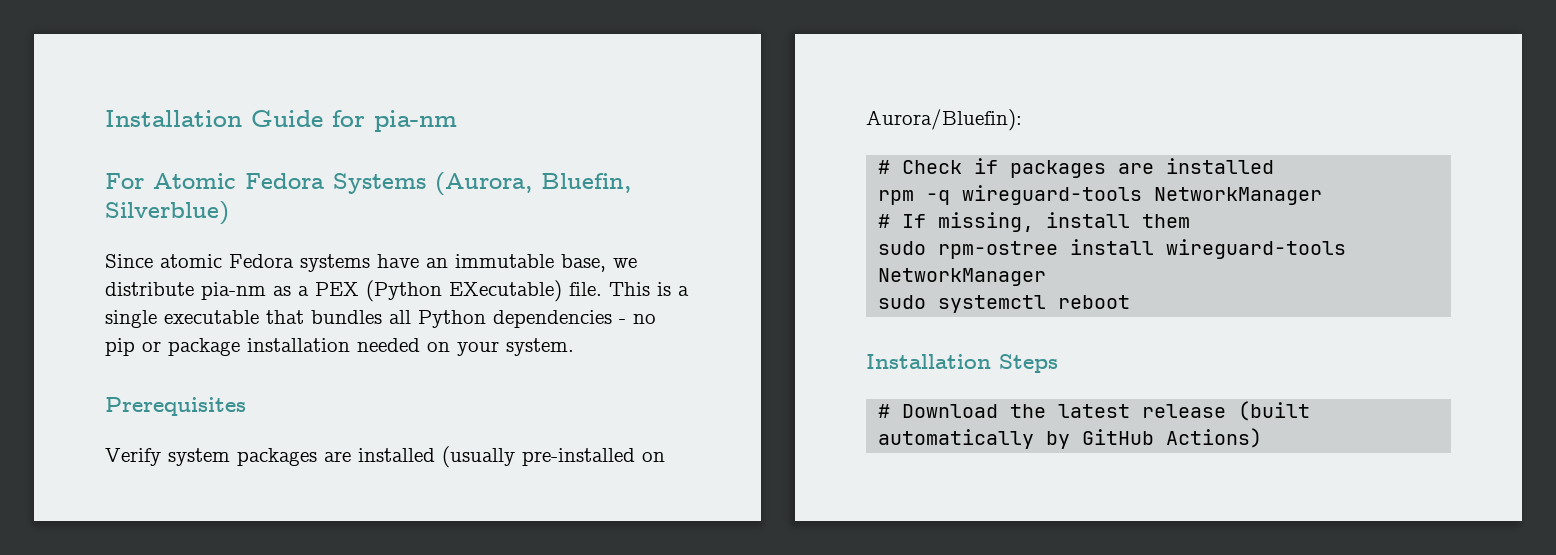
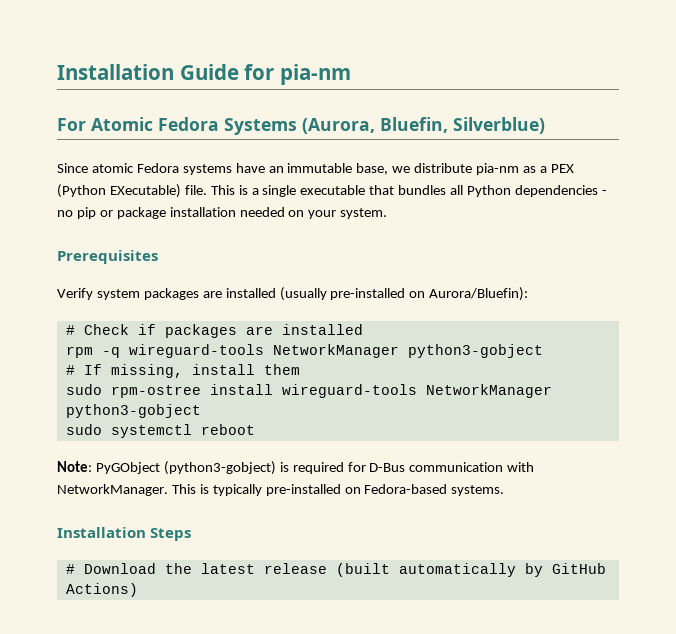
- rpm -q wireguard-tools NetworkManager
+ rpm -q wireguard-tools NetworkManager python3-gobject
- sudo rpm-ostree install wireguard-tools NetworkManager
+ sudo rpm-ostree install wireguard-tools NetworkManager python3-gobject
+ Note: PyGObject (python3-gobject) is required for D-Bus communication with NetworkManager. This is typically pre-installed on Fedora-based systems.

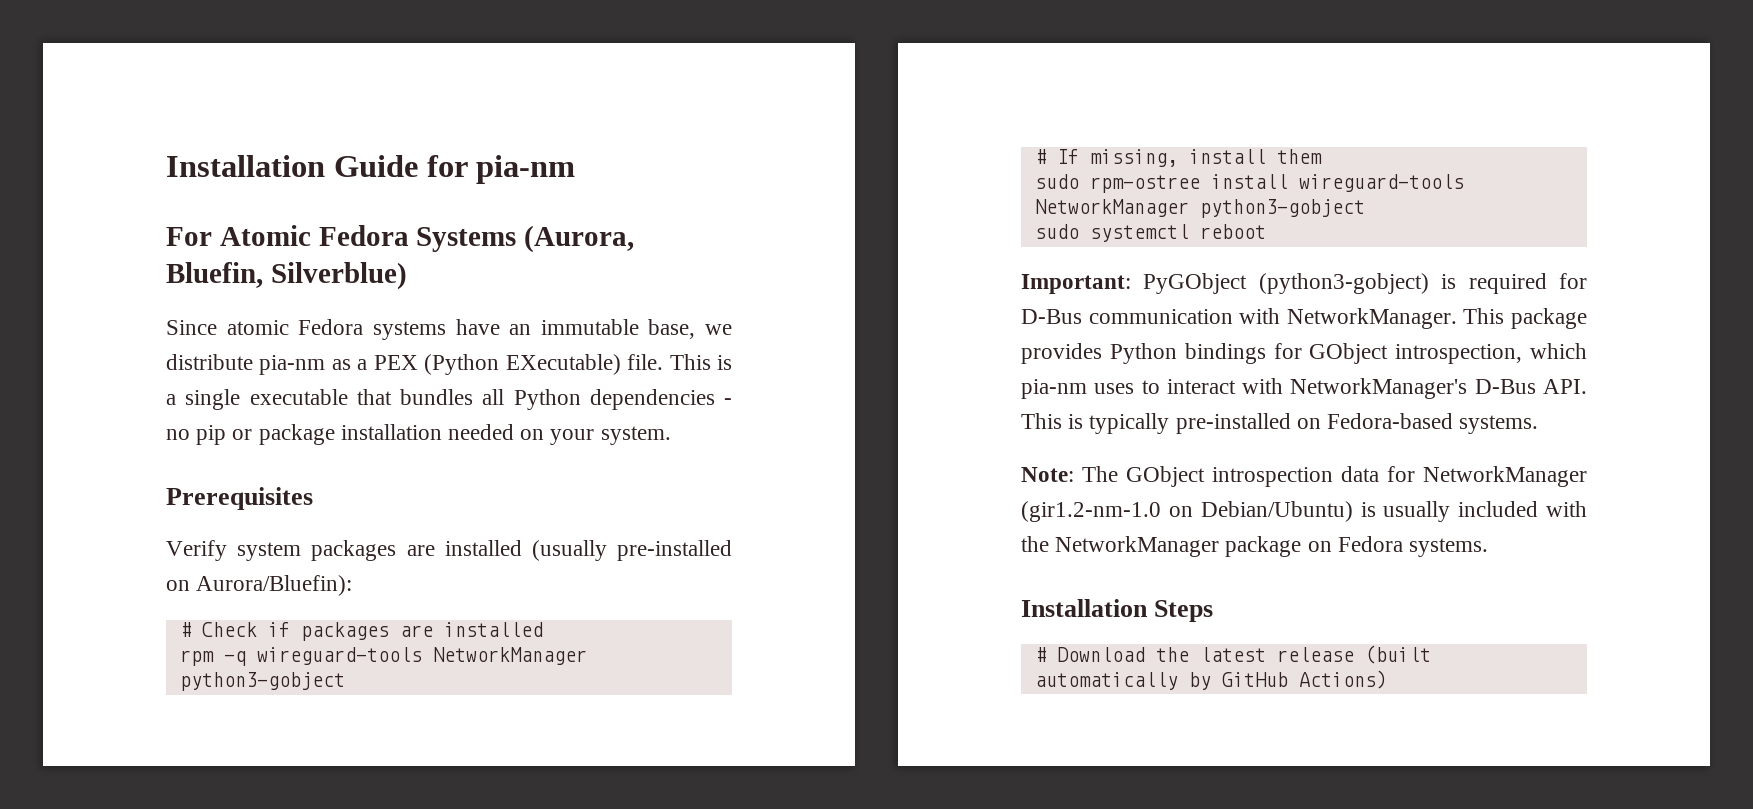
- Note: PyGObject (python3-gobject) is required for D-Bus communication with NetworkManager.
+ Important: PyGObject (python3-gobject) is required for D-Bus communication with NetworkManager.
- This is typically pre-installed on Fedora-based systems.
+ This package provides Python bindings for GObject introspection, which pia-nm uses to interact with NetworkManager's D-Bus API. This is typically pre-installed on Fedora-based systems.
+ Note: The GObject introspection data for NetworkManager (gir1.2-nm-1.0 on Debian/Ubuntu) is usually included with the NetworkManager package on Fedora systems.

